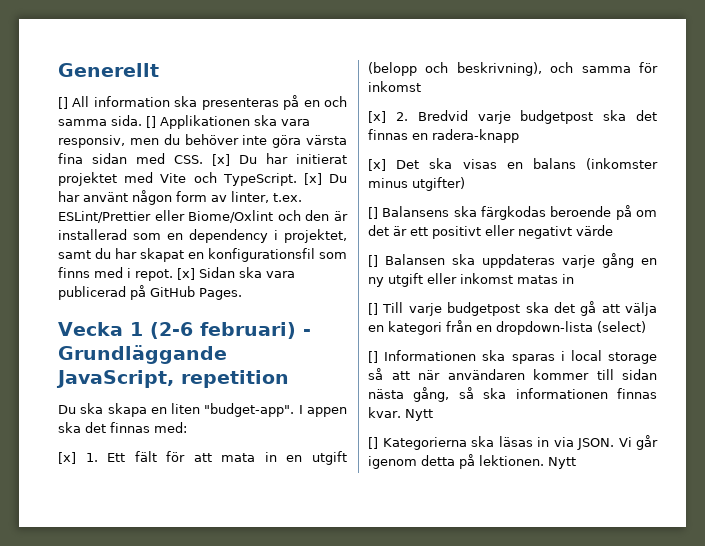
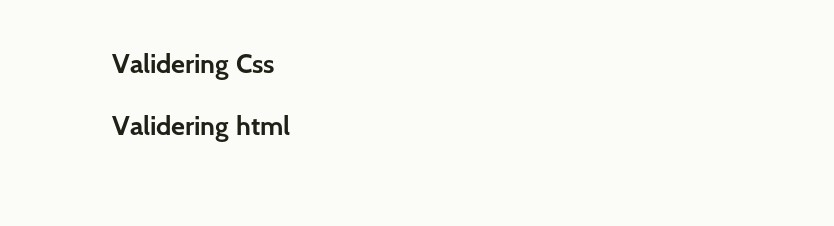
- Generellt
- [] All information ska presenteras på en och samma sida. [] Applikationen ska vara responsiv, men du behöver inte göra värsta fina sidan med CSS. [x] Du har initierat projektet med Vite och TypeScript. [x] Du har använt någon form av linter, t.ex. ESLint/Prettier eller Biome/Oxlint och den är installerad som en dependency i projektet, samt du har skapat en konfigurationsfil som finns med i repot. [x] Sidan ska vara publicerad på GitHub Pages.
- Vecka 1 (2-6 februari) - Grundläggande JavaScript, repetition
- Du ska skapa en liten "budget-app". I appen ska det finnas med:
- [x] 1. Ett fält för att mata in en utgift (belopp och beskrivning), och samma för inkomst
- [x] 2. Bredvid varje budgetpost ska det finnas en radera-knapp
- [x] Det ska visas en balans (inkomster minus utgifter)
- [] Balansens ska färgkodas beroende på om det är ett positivt eller negativt värde
- [] Balansen ska uppdateras varje gång en ny utgift eller inkomst matas in
- [] Till varje budgetpost ska det gå att välja en kategori från en dropdown-lista (select)
- [] Informationen ska sparas i local storage så att när användaren kommer till sidan nästa gång, så ska informationen finnas kvar. Nytt
- [] Kategorierna ska läsas in via JSON. Vi går igenom detta på lektionen. Nytt
+ Validering Css
+ Validering html

